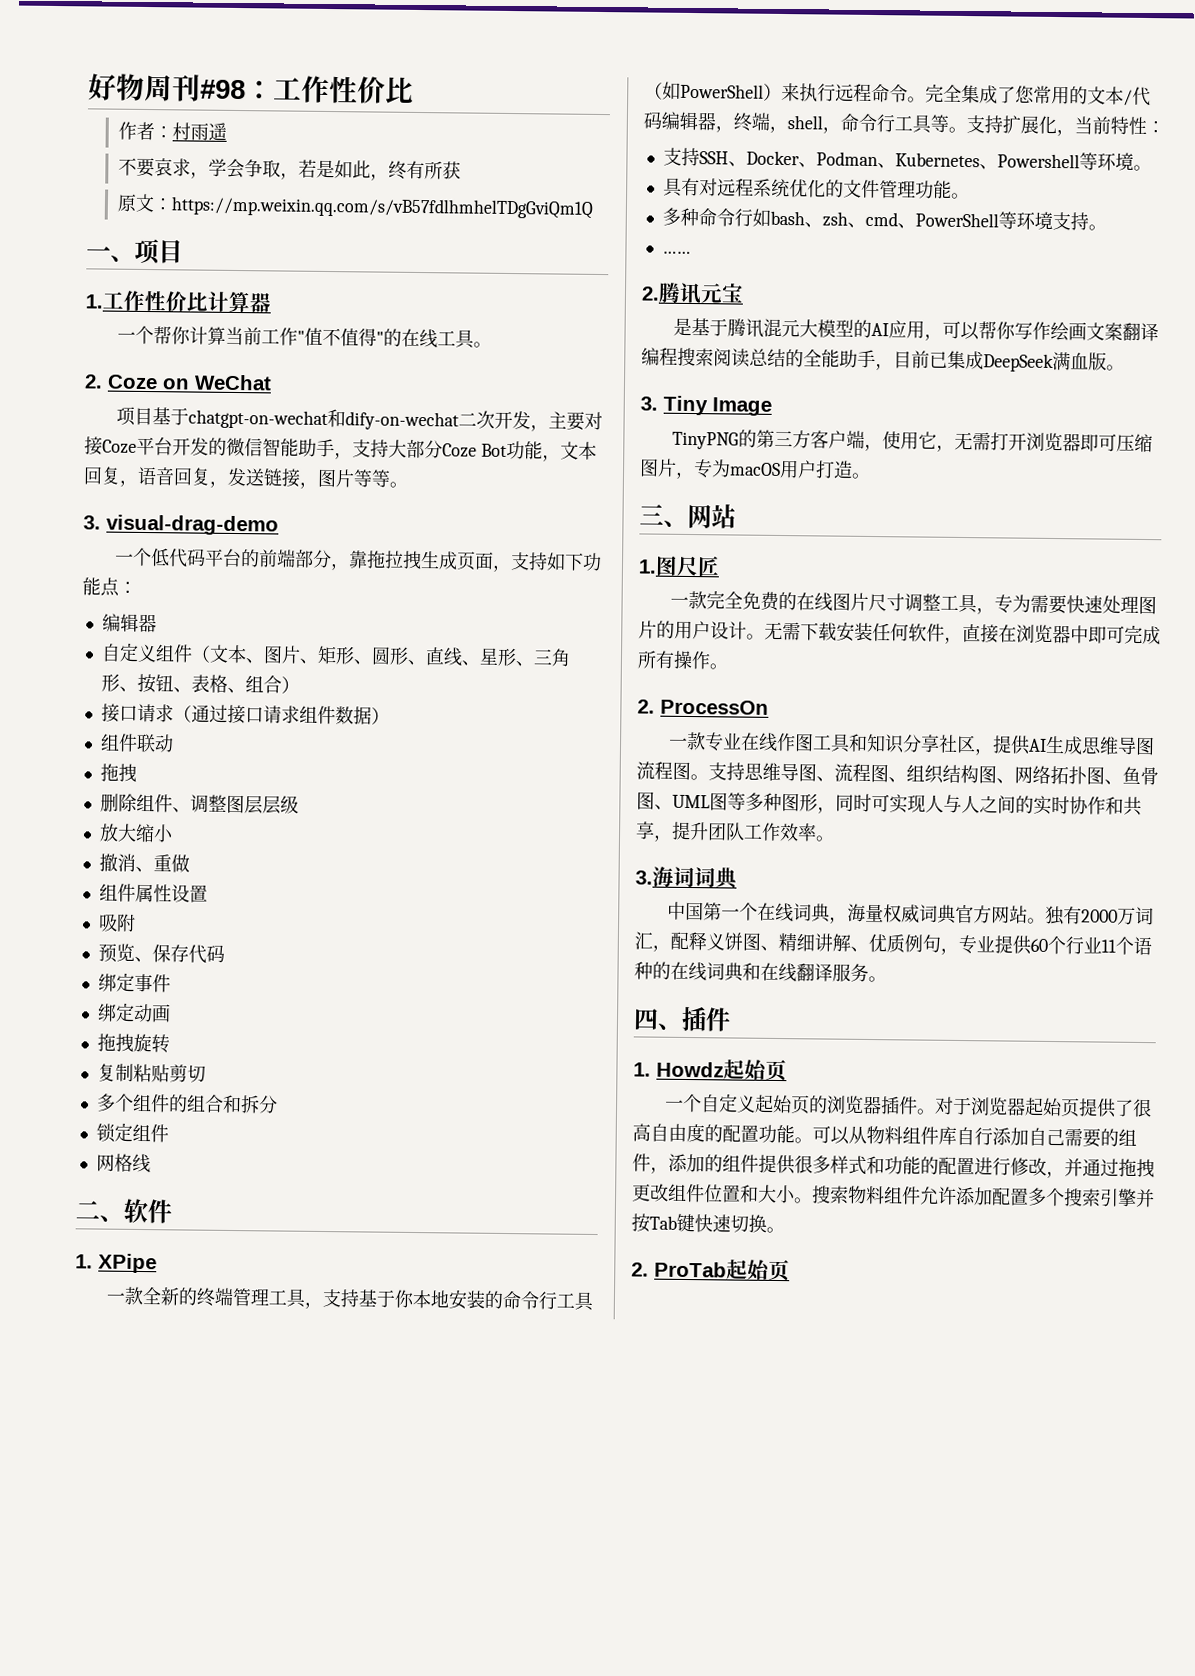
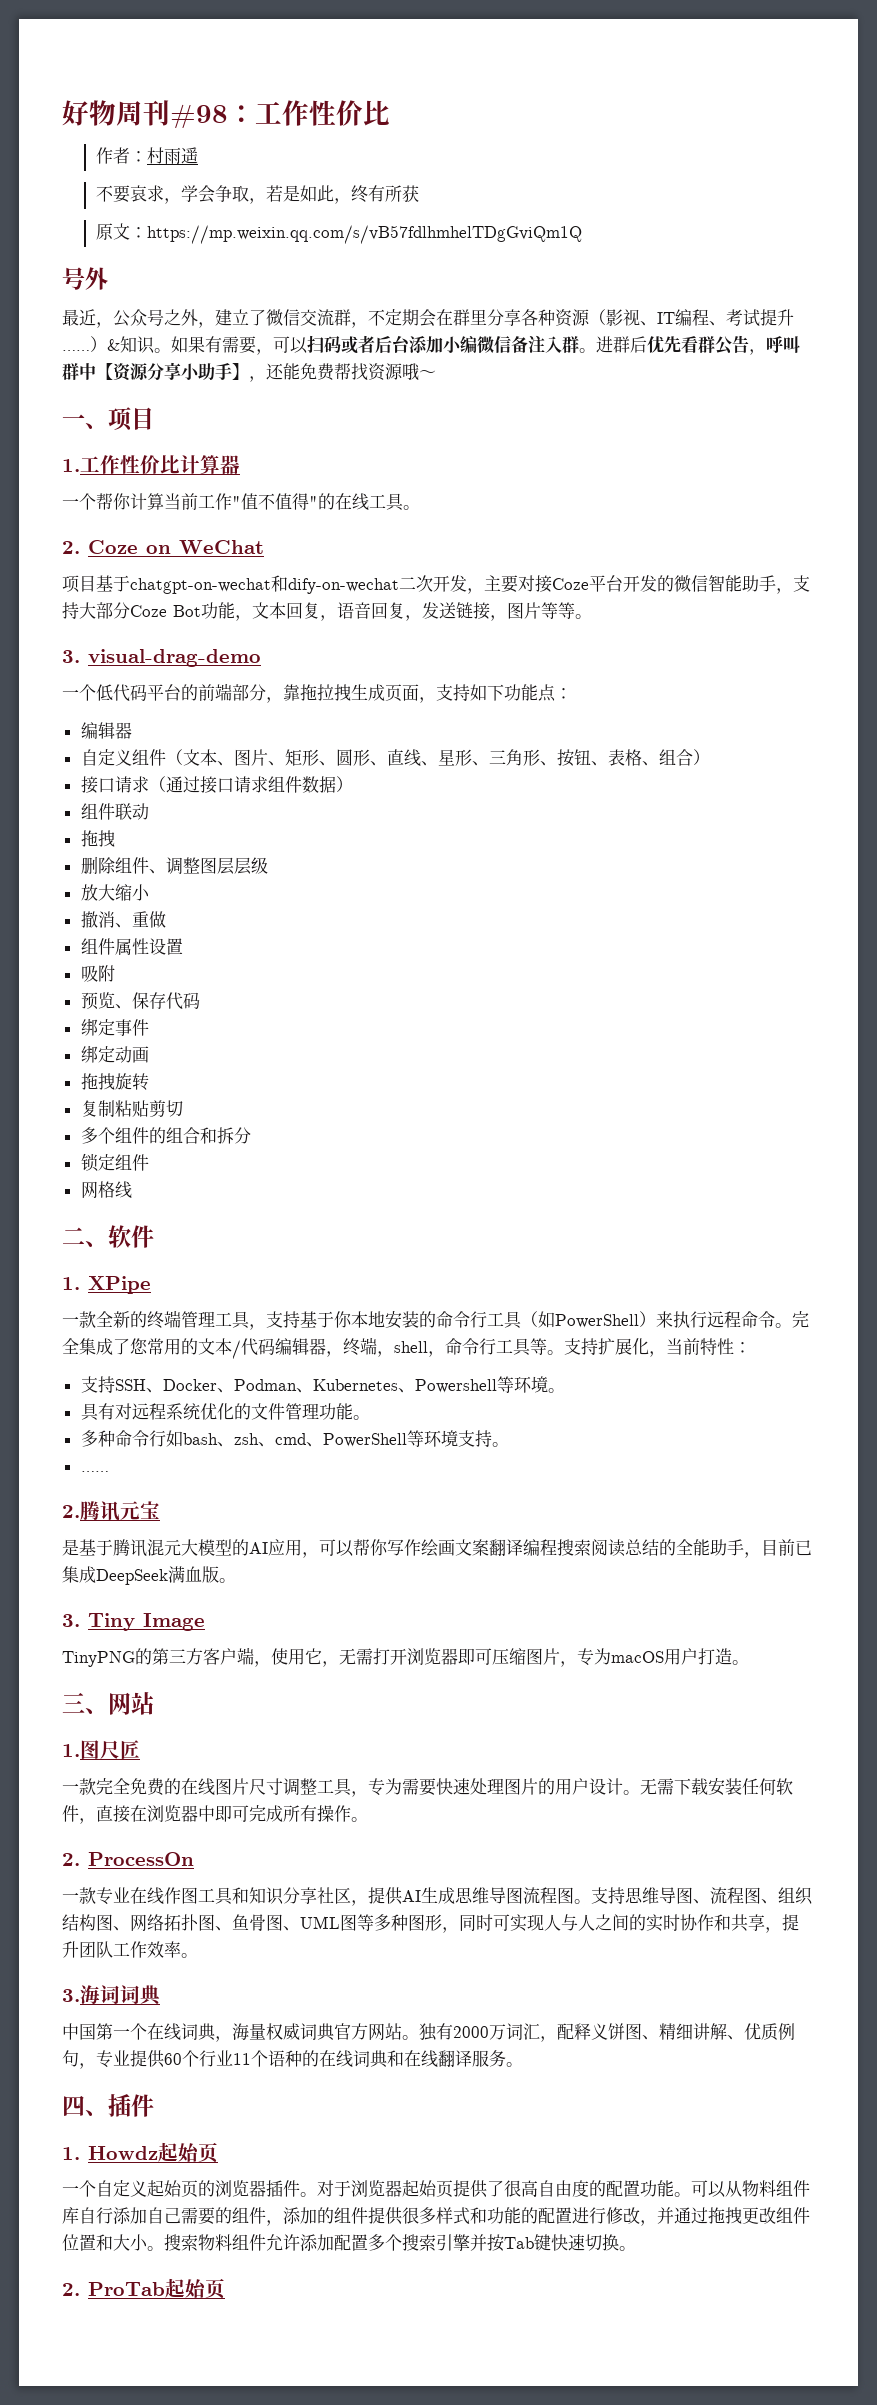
+ 号外
+ 最近，公众号之外，建立了微信交流群，不定期会在群里分享各种资源（影视、IT编程、考试提升……）&知识。如果有需要，可以扫码或者后台添加小编微信备注入群。进群后优先看群公告，呼叫群中【资源分享小助手】，还能免费帮找资源哦～

